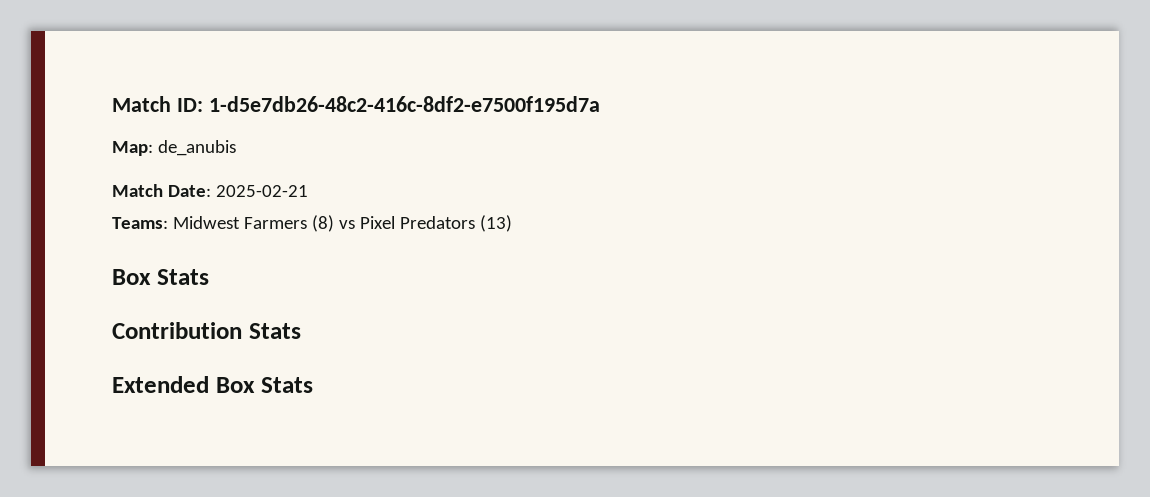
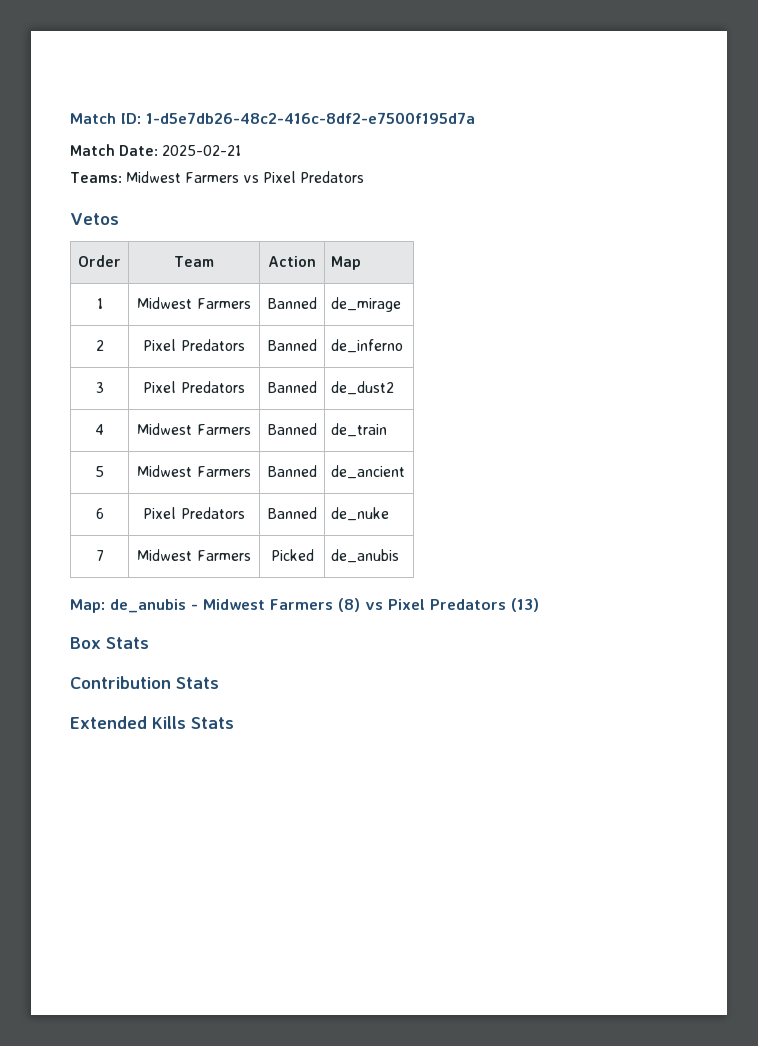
- Map: de_anubis
- Teams: Midwest Farmers (8) vs Pixel Predators (13)
+ Teams: Midwest Farmers vs Pixel Predators
+ Vetos
+ Order | Team | Action | Map
+ 1 | Midwest Farmers | Banned | de_mirage
+ 2 | Pixel Predators | Banned | de_inferno
+ 3 | Pixel Predators | Banned | de_dust2
+ 4 | Midwest Farmers | Banned | de_train
+ 5 | Midwest Farmers | Banned | de_ancient
+ 6 | Pixel Predators | Banned | de_nuke
+ 7 | Midwest Farmers | Picked | de_anubis
+ Map: de_anubis - Midwest Farmers (8) vs Pixel Predators (13)
- Extended Box Stats
+ Extended Kills Stats

